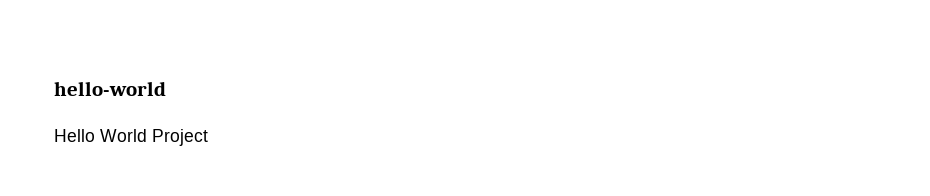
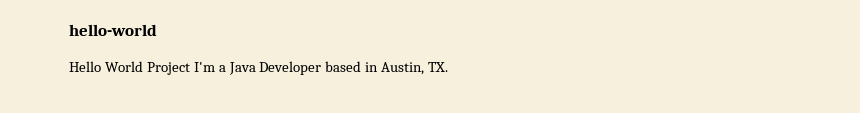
- Hello World Project
+ Hello World Project I'm a Java Developer based in Austin, TX.

